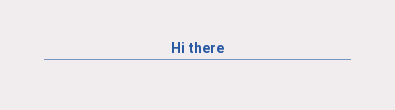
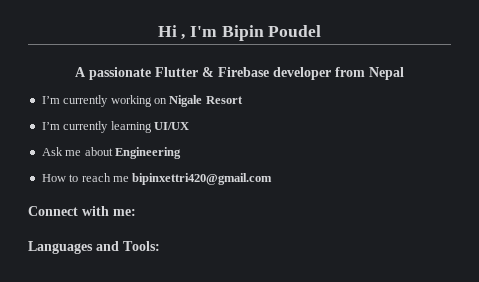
- Hi there
+ Hi , I'm Bipin Poudel
+ A passionate Flutter & Firebase developer from Nepal
+ I’m currently working on Nigale Resort
+ I’m currently learning UI/UX
+ Ask me about Engineering
+ How to reach me bipinxettri420@gmail.com
+ Connect with me:
+ Languages and Tools:

